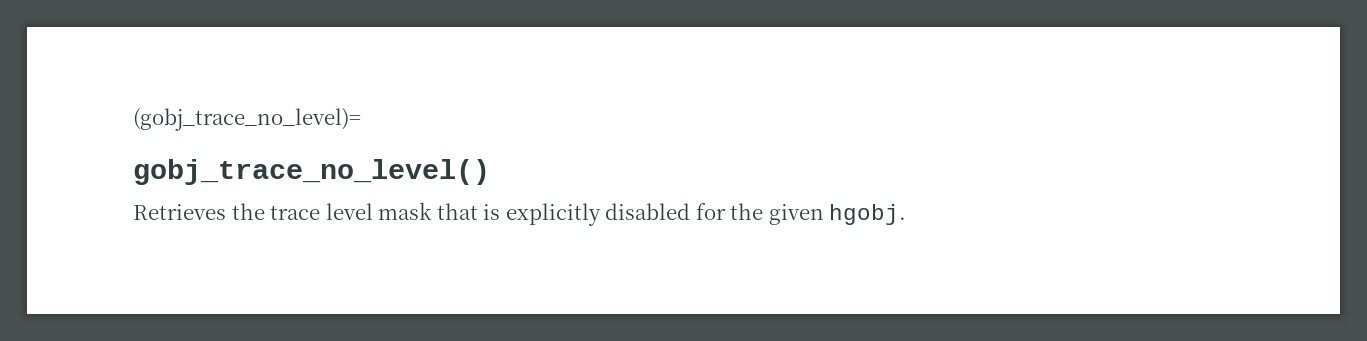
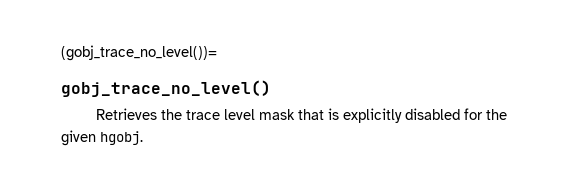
- (gobj_trace_no_level)=
+ (gobj_trace_no_level())=

